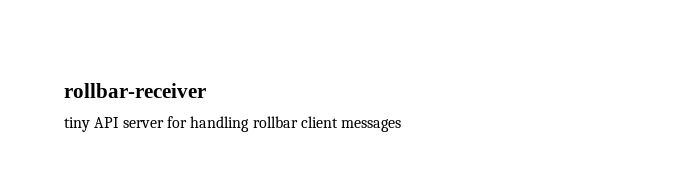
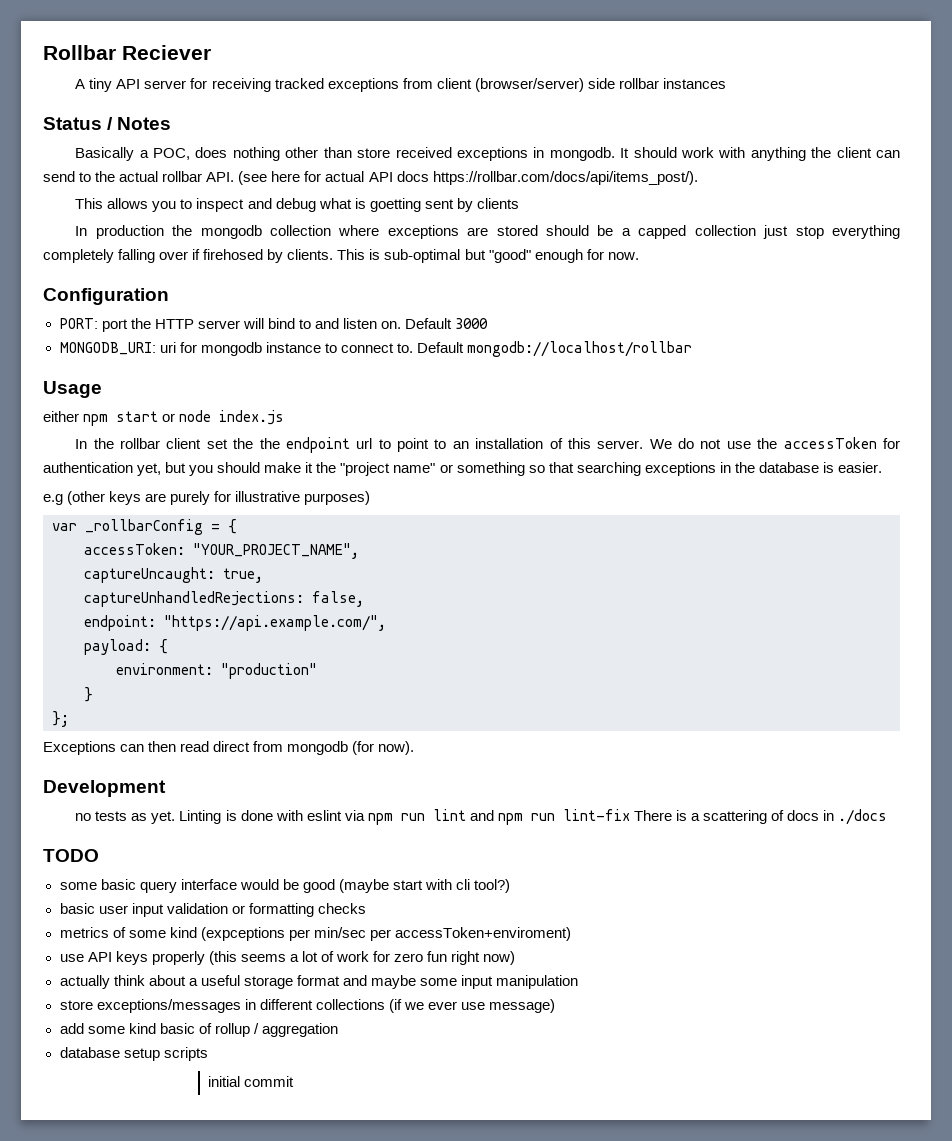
- rollbar-receiver
- tiny API server for handling rollbar client messages
+ Rollbar Reciever
+ A tiny API server for receiving tracked exceptions from client (browser/server) side rollbar instances
+ Status / Notes
+ Basically a POC, does nothing other than store received exceptions in mongodb. It should work with anything the client can send to the actual rollbar API. (see here for actual API docs https://rollbar.com/docs/api/items_post/).
+ This allows you to inspect and debug what is goetting sent by clients
+ In production the mongodb collection where exceptions are stored should be a capped collection just stop everything completely falling over if firehosed by clients. This is sub-optimal but "good" enough for now.
+ Configuration
+ PORT: port the HTTP server will bind to and listen on. Default 3000
+ MONGODB_URI: uri for mongodb instance to connect to. Default mongodb://localhost/rollbar
+ Usage
+ either npm start or node index.js
+ In the rollbar client set the the endpoint url to point to an installation of this server. We do not use the accessToken for authentication yet, but you should make it the "project name" or something so that searching exceptions in the database is easier.
+ e.g (other keys are purely for illustrative purposes)
+ var _rollbarConfig = {
+ accessToken: "YOUR_PROJECT_NAME",
+ captureUncaught: true,
+ captureUnhandledRejections: false,
+ endpoint: "https://api.example.com/",
+ payload: {
+ environment: "production"
+ }
+ };
+ Exceptions can then read direct from mongodb (for now).
+ Development
+ no tests as yet. Linting is done with eslint via npm run lint and npm run lint-fix There is a scattering of docs in ./docs
+ TODO
+ some basic query interface would be good (maybe start with cli tool?)
+ basic user input validation or formatting checks
+ metrics of some kind (expceptions per min/sec per accessToken+enviroment)
+ use API keys properly (this seems a lot of work for zero fun right now)
+ actually think about a useful storage format and maybe some input manipulation
+ store exceptions/messages in different collections (if we ever use message)
+ add some kind basic of rollup / aggregation
+ database setup scripts
+ initial commit

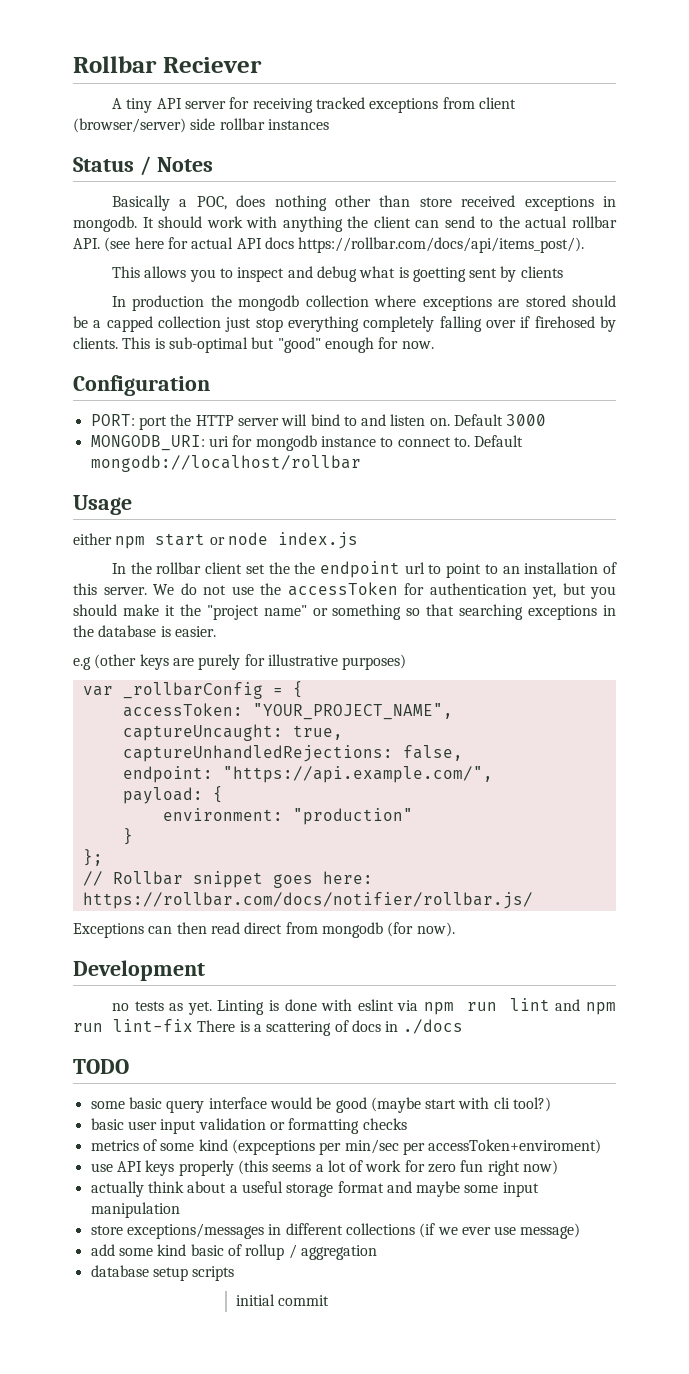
+ // Rollbar snippet goes here: https://rollbar.com/docs/notifier/rollbar.js/

